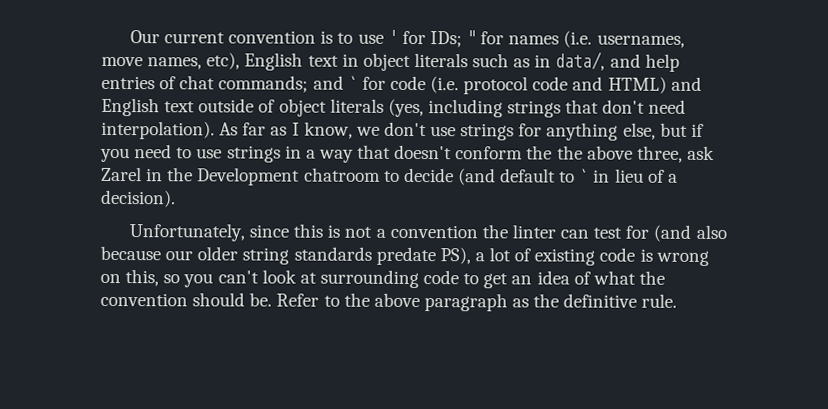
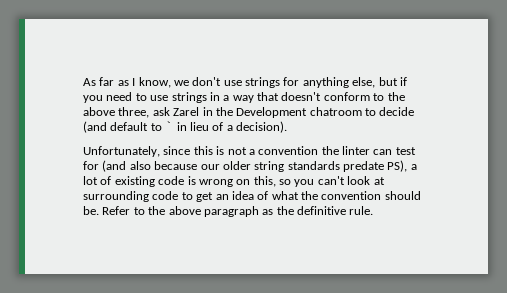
- Our current convention is to use ' for IDs; " for names (i.e. usernames, move names, etc), English text in object literals such as in data/, and help entries of chat commands; and ` for code (i.e. protocol code and HTML) and English text outside of object literals (yes, including strings that don't need interpolation). As far as I know, we don't use strings for anything else, but if you need to use strings in a way that doesn't conform the the above three, ask Zarel in the Development chatroom to decide (and default to ` in lieu of a decision).
+ As far as I know, we don't use strings for anything else, but if you need to use strings in a way that doesn't conform to the above three, ask Zarel in the Development chatroom to decide (and default to ` in lieu of a decision).

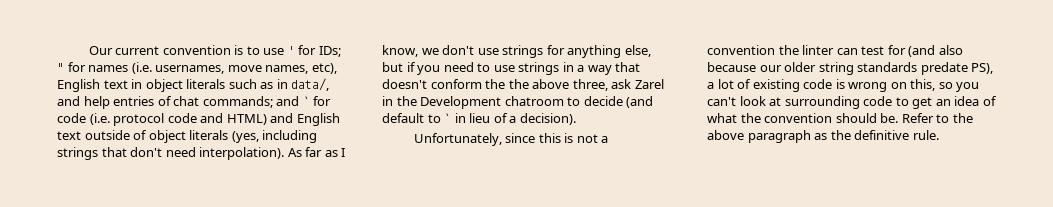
+ Our current convention is to use ' for IDs; " for names (i.e. usernames, move names, etc), English text in object literals such as in data/, and help entries of chat commands; and ` for code (i.e. protocol code and HTML) and English text outside of object literals (yes, including strings that don't need interpolation).
- As far as I know, we don't use strings for anything else, but if you need to use strings in a way that doesn't conform to the above three, ask Zarel in the Development chatroom to decide (and default to ` in lieu of a decision).
+ As far as I know, we don't use strings for anything else, but if you need to use strings in a way that doesn't conform the the above three, ask Zarel in the Development chatroom to decide (and default to ` in lieu of a decision).

